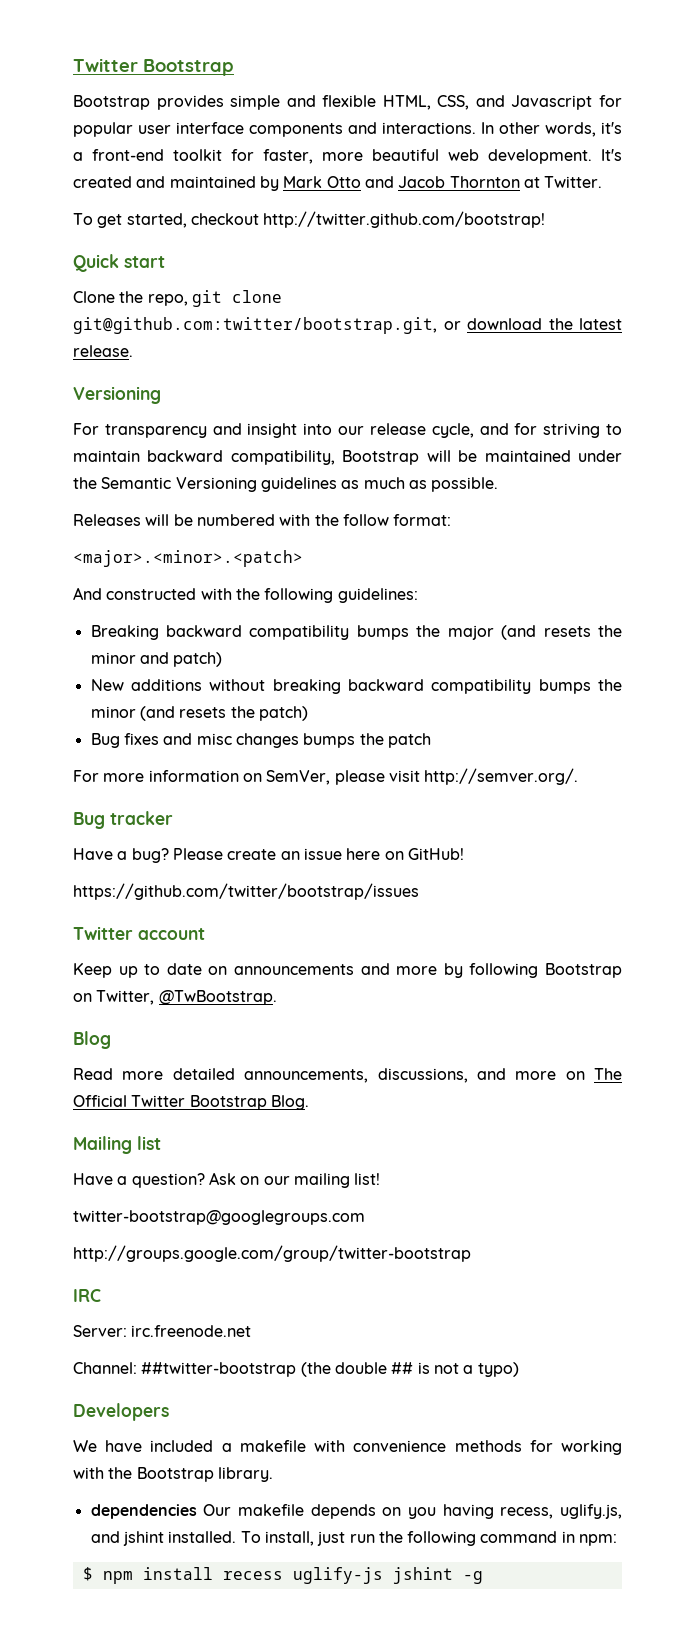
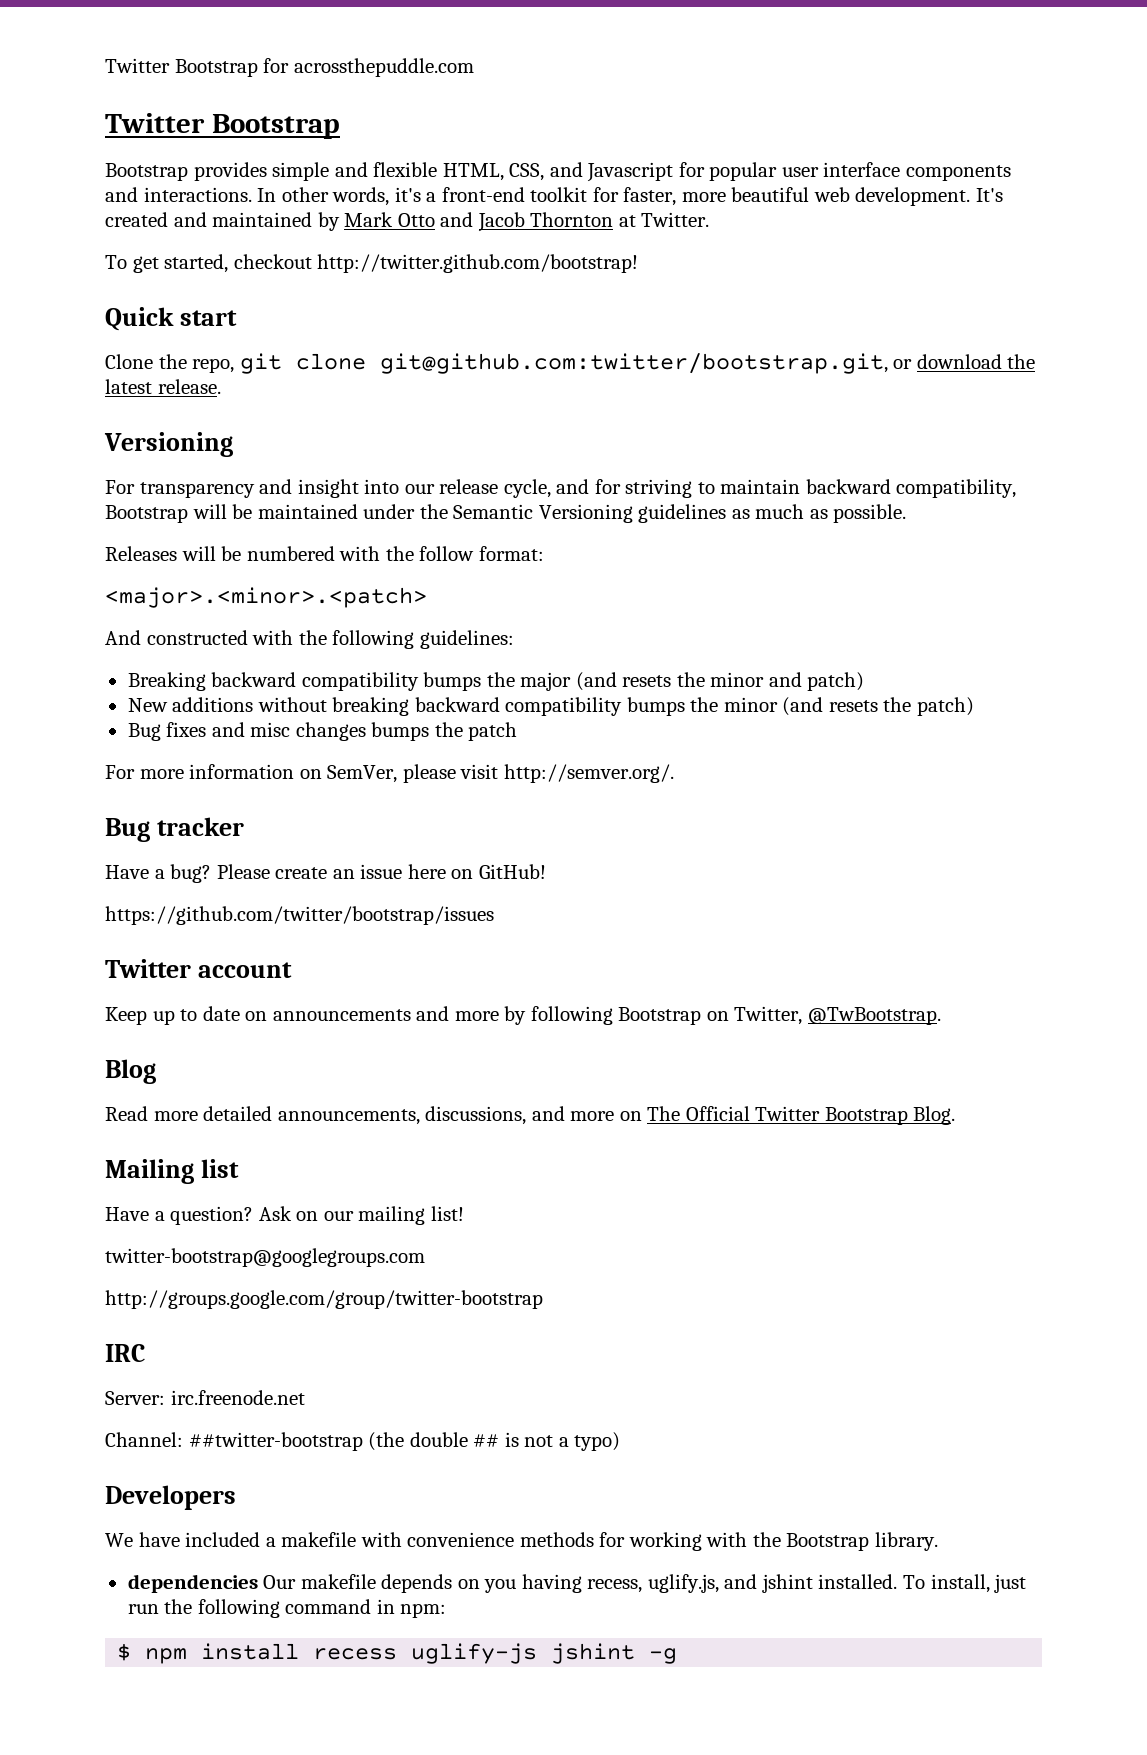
+ Twitter Bootstrap for acrossthepuddle.com

